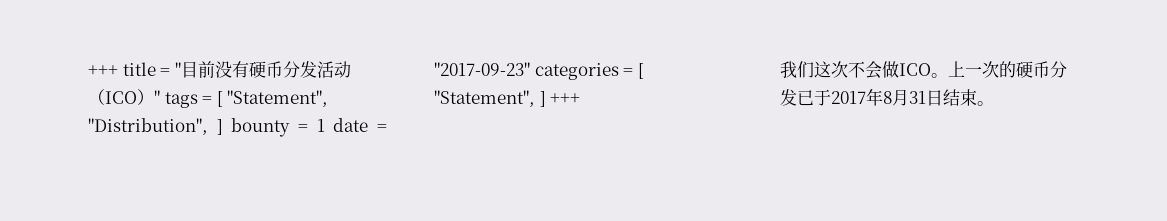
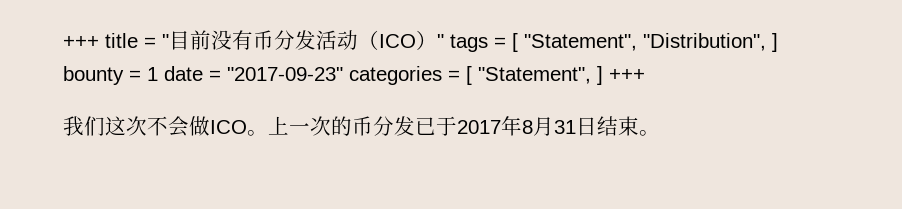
- +++ title = "目前没有硬币分发活动（ICO）" tags = [ "Statement", "Distribution", ] bounty = 1 date = "2017-09-23" categories = [ "Statement", ] +++
+ +++ title = "目前没有币分发活动（ICO）" tags = [ "Statement", "Distribution", ] bounty = 1 date = "2017-09-23" categories = [ "Statement", ] +++
- 上一次的硬币分发已于2017年8月31日结束。
+ 上一次的币分发已于2017年8月31日结束。

